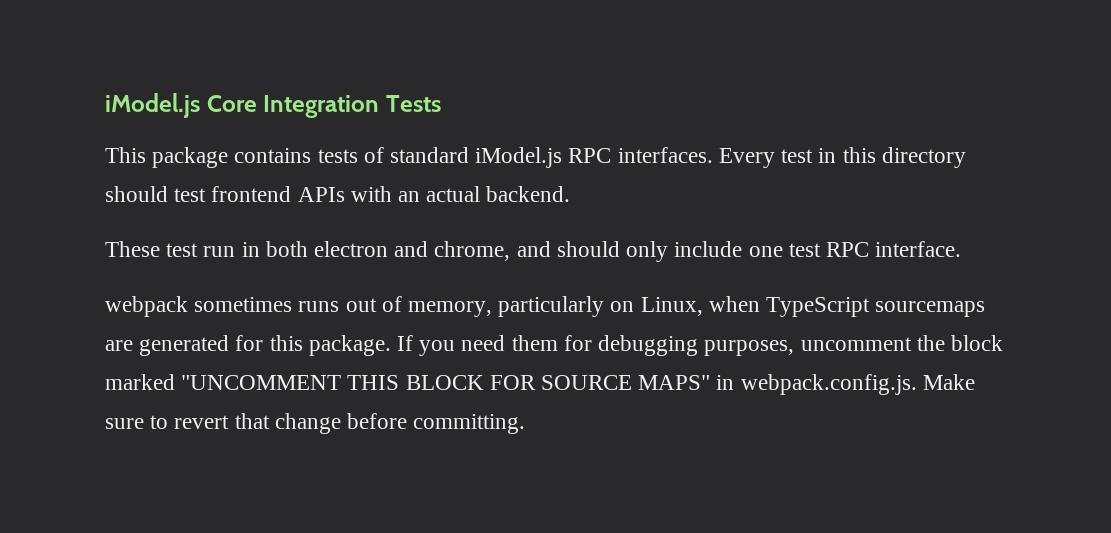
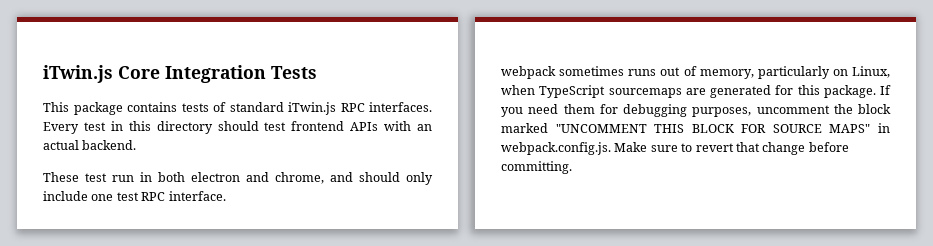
- iModel.js Core Integration Tests
+ iTwin.js Core Integration Tests
- This package contains tests of standard iModel.js RPC interfaces.
+ This package contains tests of standard iTwin.js RPC interfaces.

